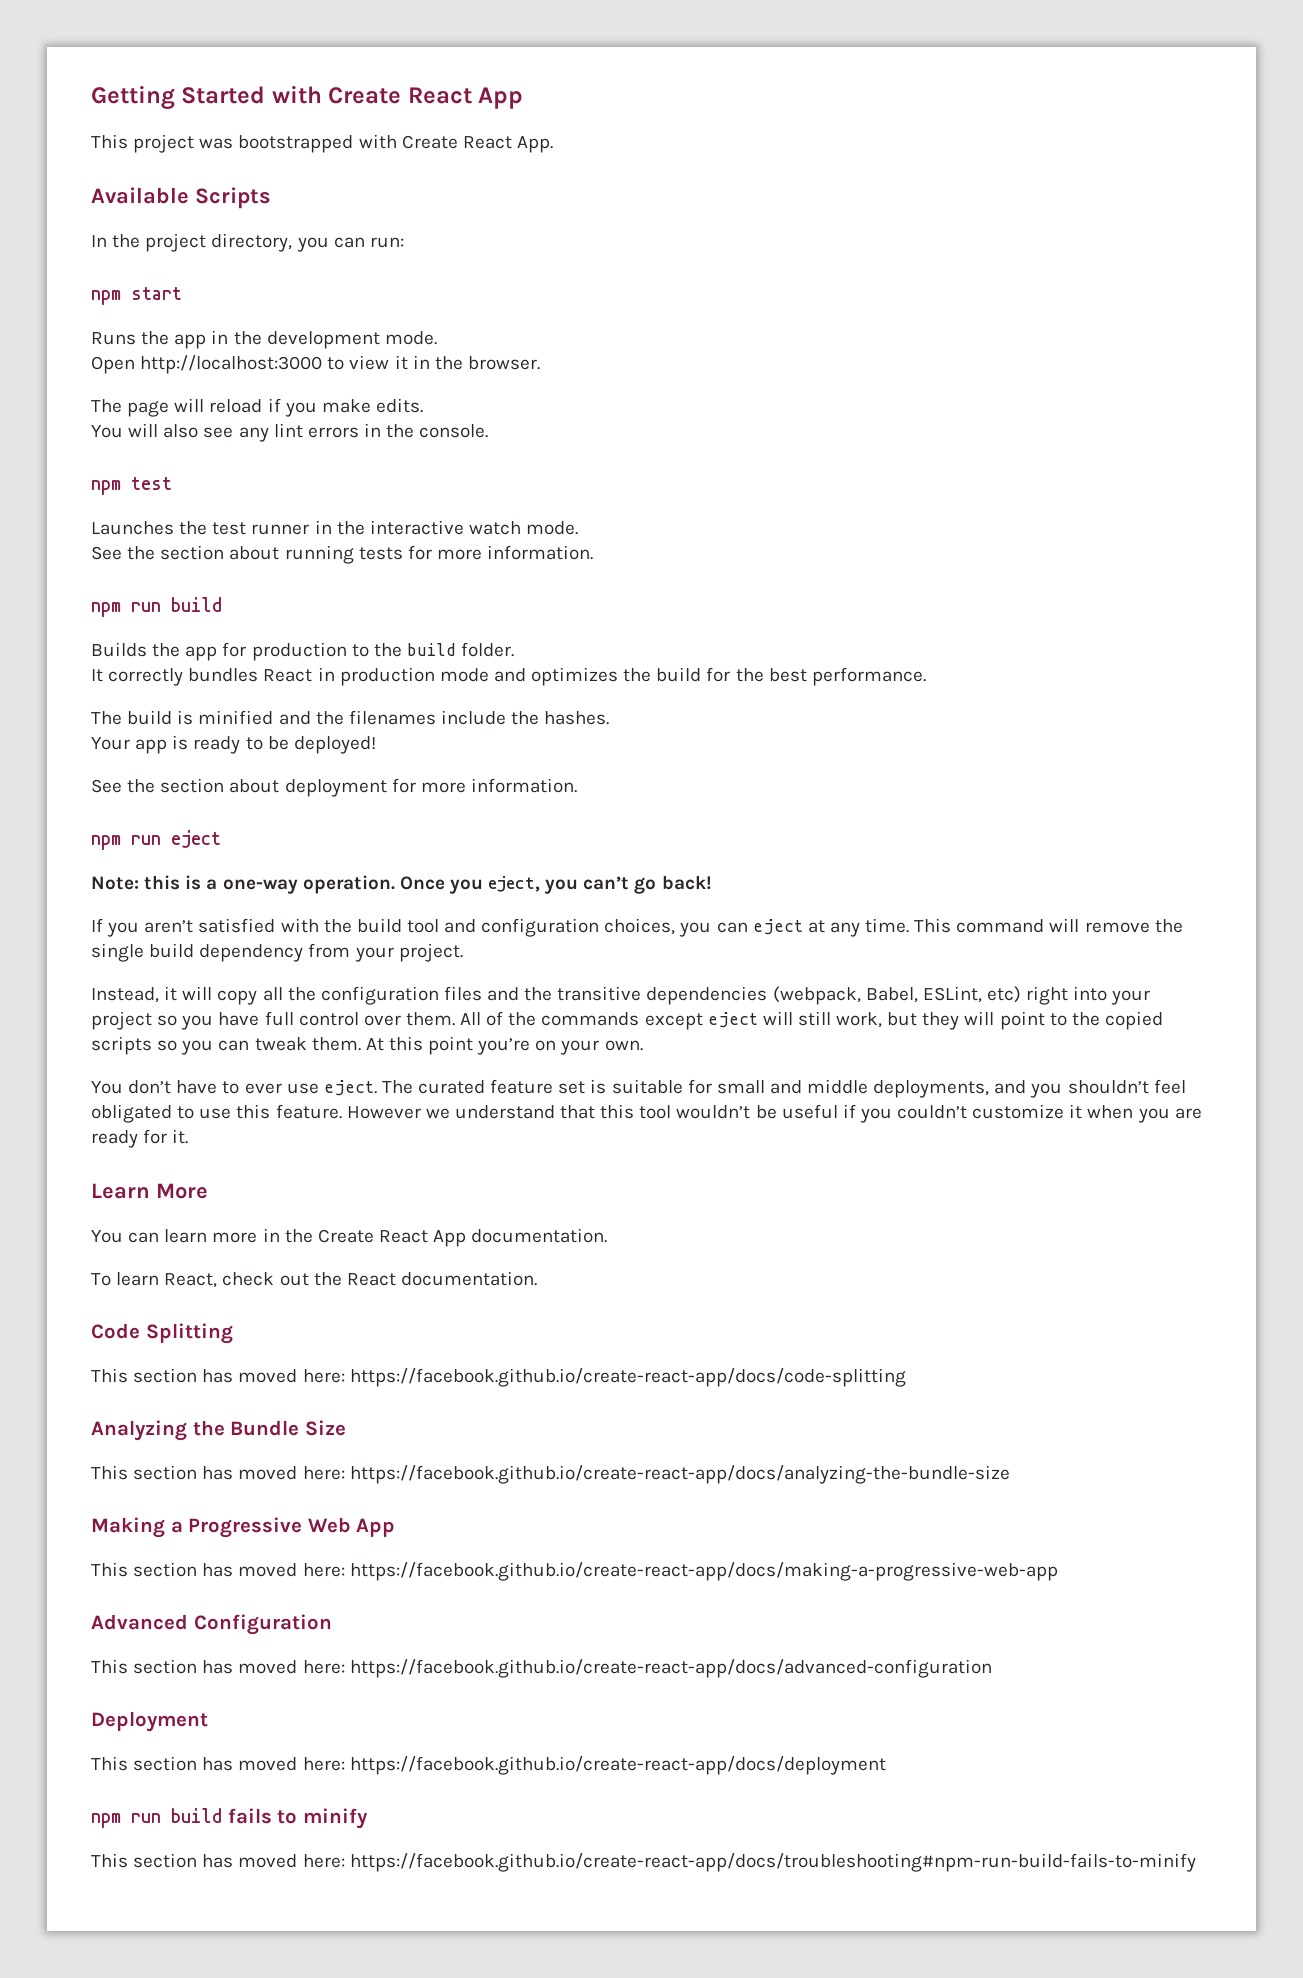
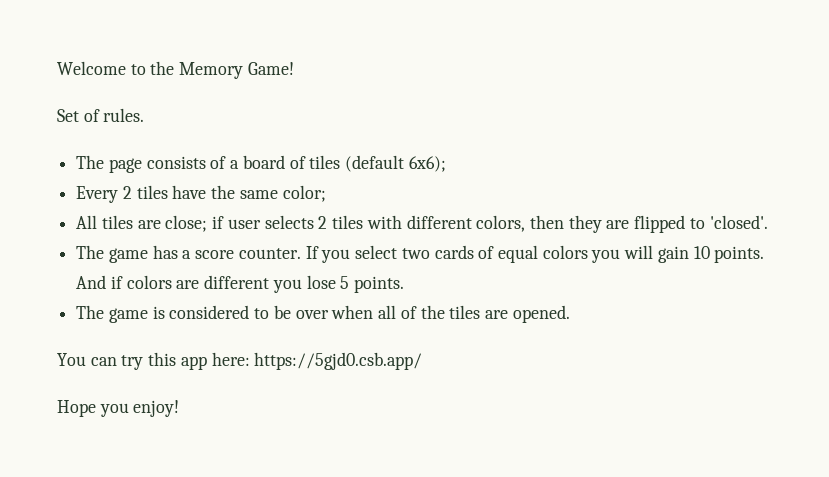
- Getting Started with Create React App
- This project was bootstrapped with Create React App.
- Available Scripts
- In the project directory, you can run:
- npm start
- Runs the app in the development mode.
- Open http://localhost:3000 to view it in the browser.
- The page will reload if you make edits.
- You will also see any lint errors in the console.
- npm test
- Launches the test runner in the interactive watch mode.
- See the section about running tests for more information.
- npm run build
- Builds the app for production to the build folder.
- It correctly bundles React in production mode and optimizes the build for the best performance.
- The build is minified and the filenames include the hashes.
- Your app is ready to be deployed!
- See the section about deployment for more information.
- npm run eject
- Note: this is a one-way operation. Once you eject, you can’t go back!
- If you aren’t satisfied with the build tool and configuration choices, you can eject at any time. This command will remove the single build dependency from your project.
- Instead, it will copy all the configuration files and the transitive dependencies (webpack, Babel, ESLint, etc) right into your project so you have full control over them. All of the commands except eject will still work, but they will point to the copied scripts so you can tweak them. At this point you’re on your own.
- You don’t have to ever use eject. The curated feature set is suitable for small and middle deployments, and you shouldn’t feel obligated to use this feature. However we understand that this tool wouldn’t be useful if you couldn’t customize it when you are ready for it.
- Learn More
- You can learn more in the Create React App documentation.
- To learn React, check out the React documentation.
- Code Splitting
- This section has moved here: https://facebook.github.io/create-react-app/docs/code-splitting
- Analyzing the Bundle Size
- This section has moved here: https://facebook.github.io/create-react-app/docs/analyzing-the-bundle-size
- Making a Progressive Web App
- This section has moved here: https://facebook.github.io/create-react-app/docs/making-a-progressive-web-app
- Advanced Configuration
- This section has moved here: https://facebook.github.io/create-react-app/docs/advanced-configuration
- Deployment
- This section has moved here: https://facebook.github.io/create-react-app/docs/deployment
- npm run build fails to minify
- This section has moved here: https://facebook.github.io/create-react-app/docs/troubleshooting#npm-run-build-fails-to-minify
+ Welcome to the Memory Game!
+ Set of rules.
+ The page consists of a board of tiles (default 6x6);
+ Every 2 tiles have the same color;
+ All tiles are close; if user selects 2 tiles with different colors, then they are flipped to 'closed'.
+ The game has a score counter. If you select two cards of equal colors you will gain 10 points. And if colors are different you lose 5 points.
+ The game is considered to be over when all of the tiles are opened.
+ You can try this app here: https://5gjd0.csb.app/
+ Hope you enjoy!

